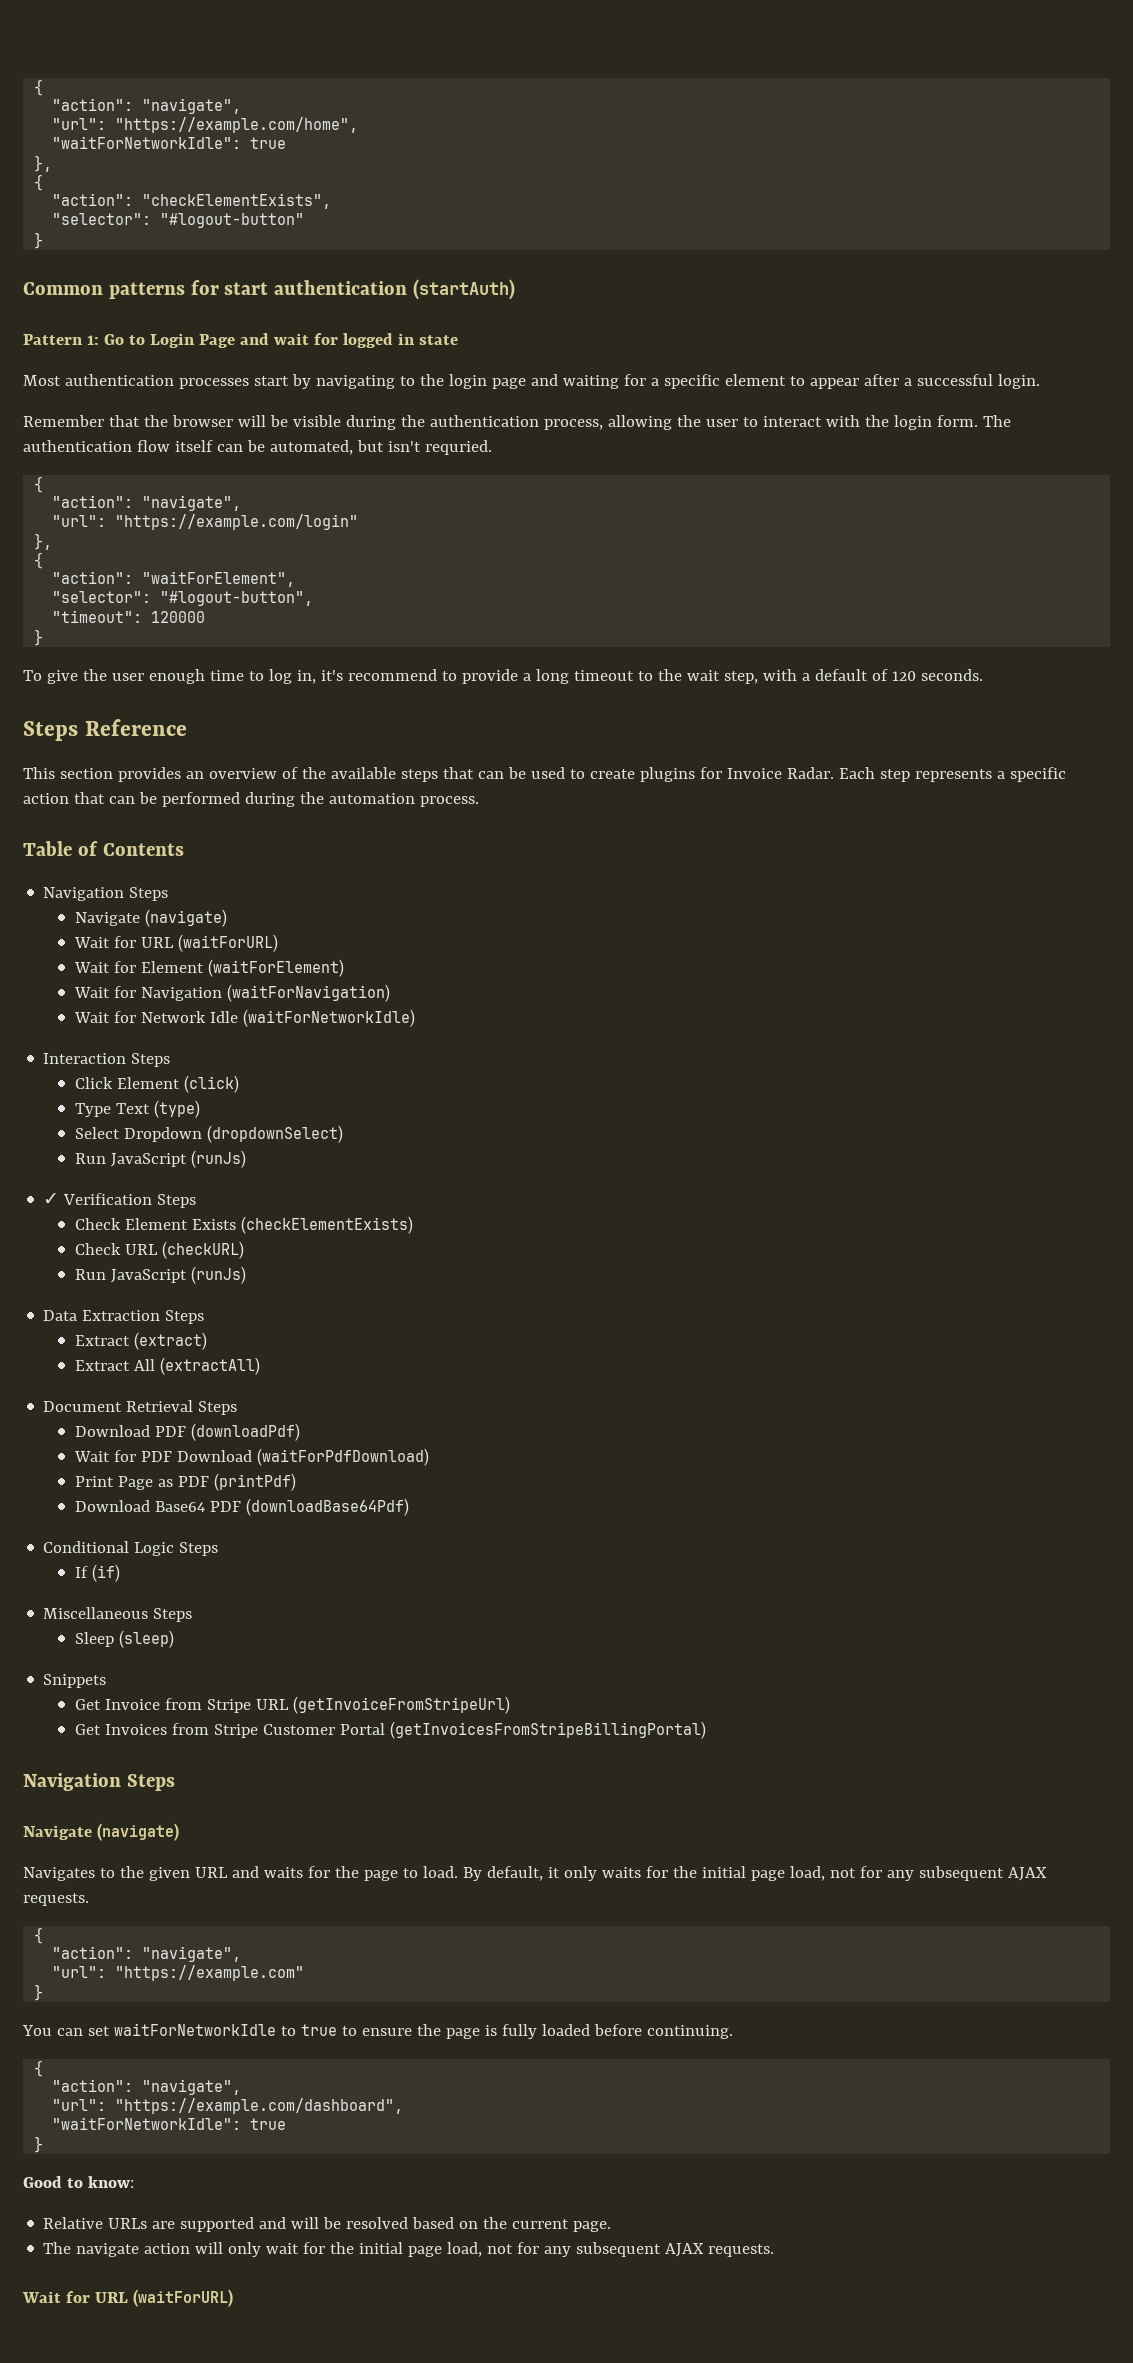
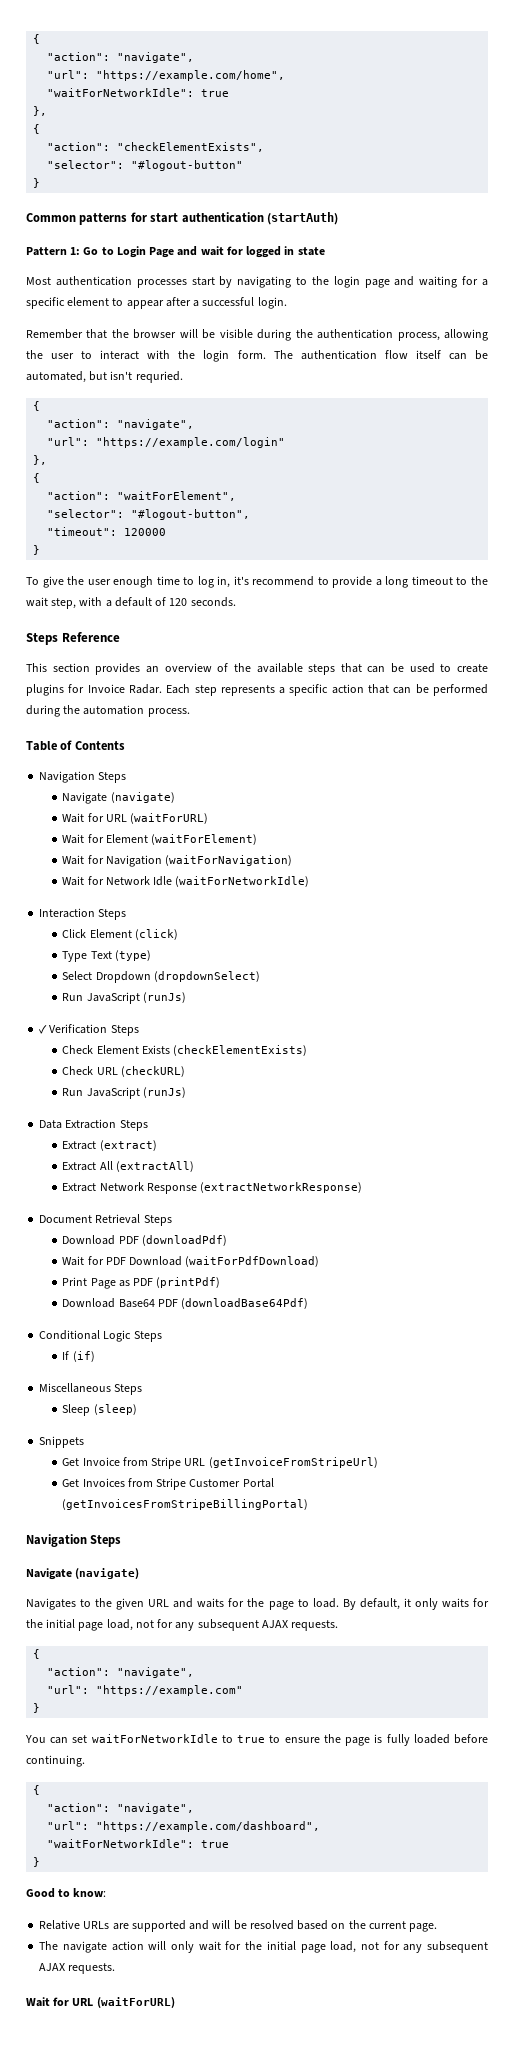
+ Extract Network Response (extractNetworkResponse)

